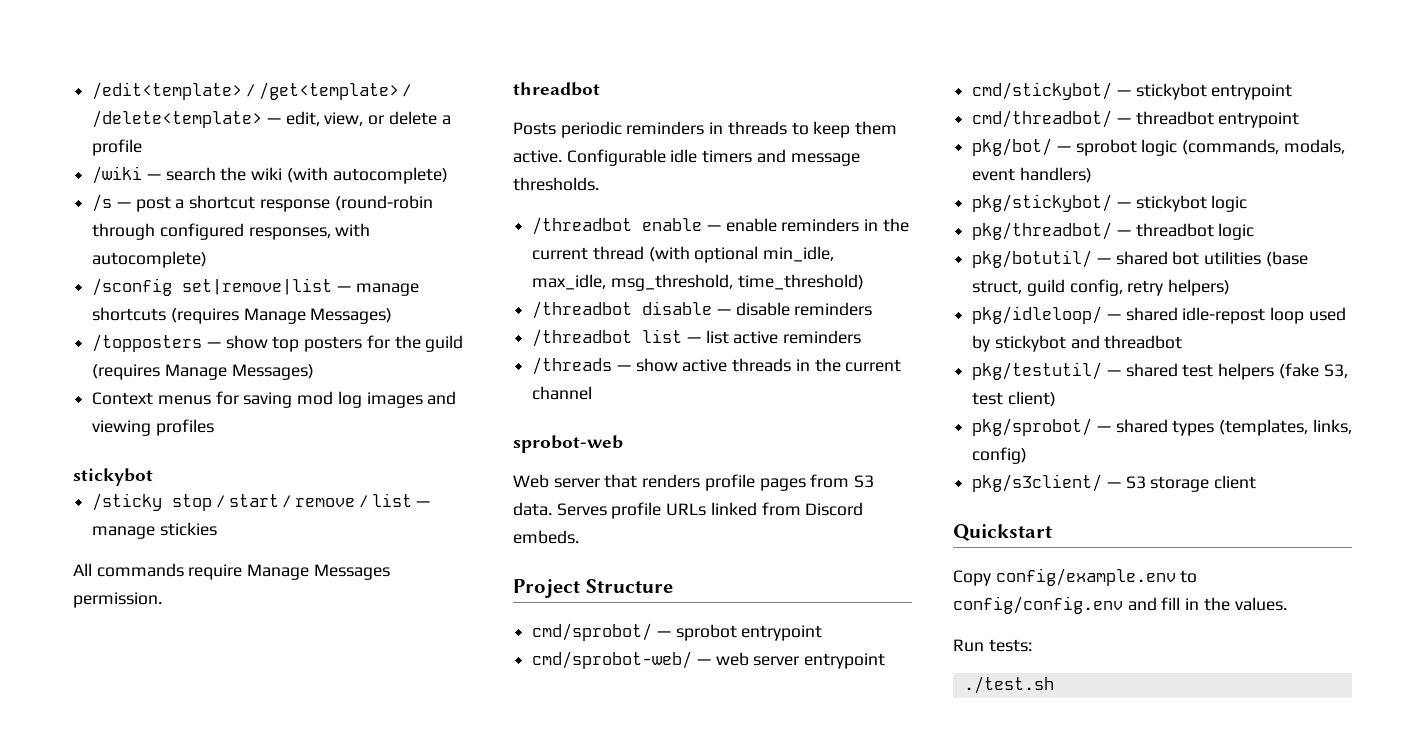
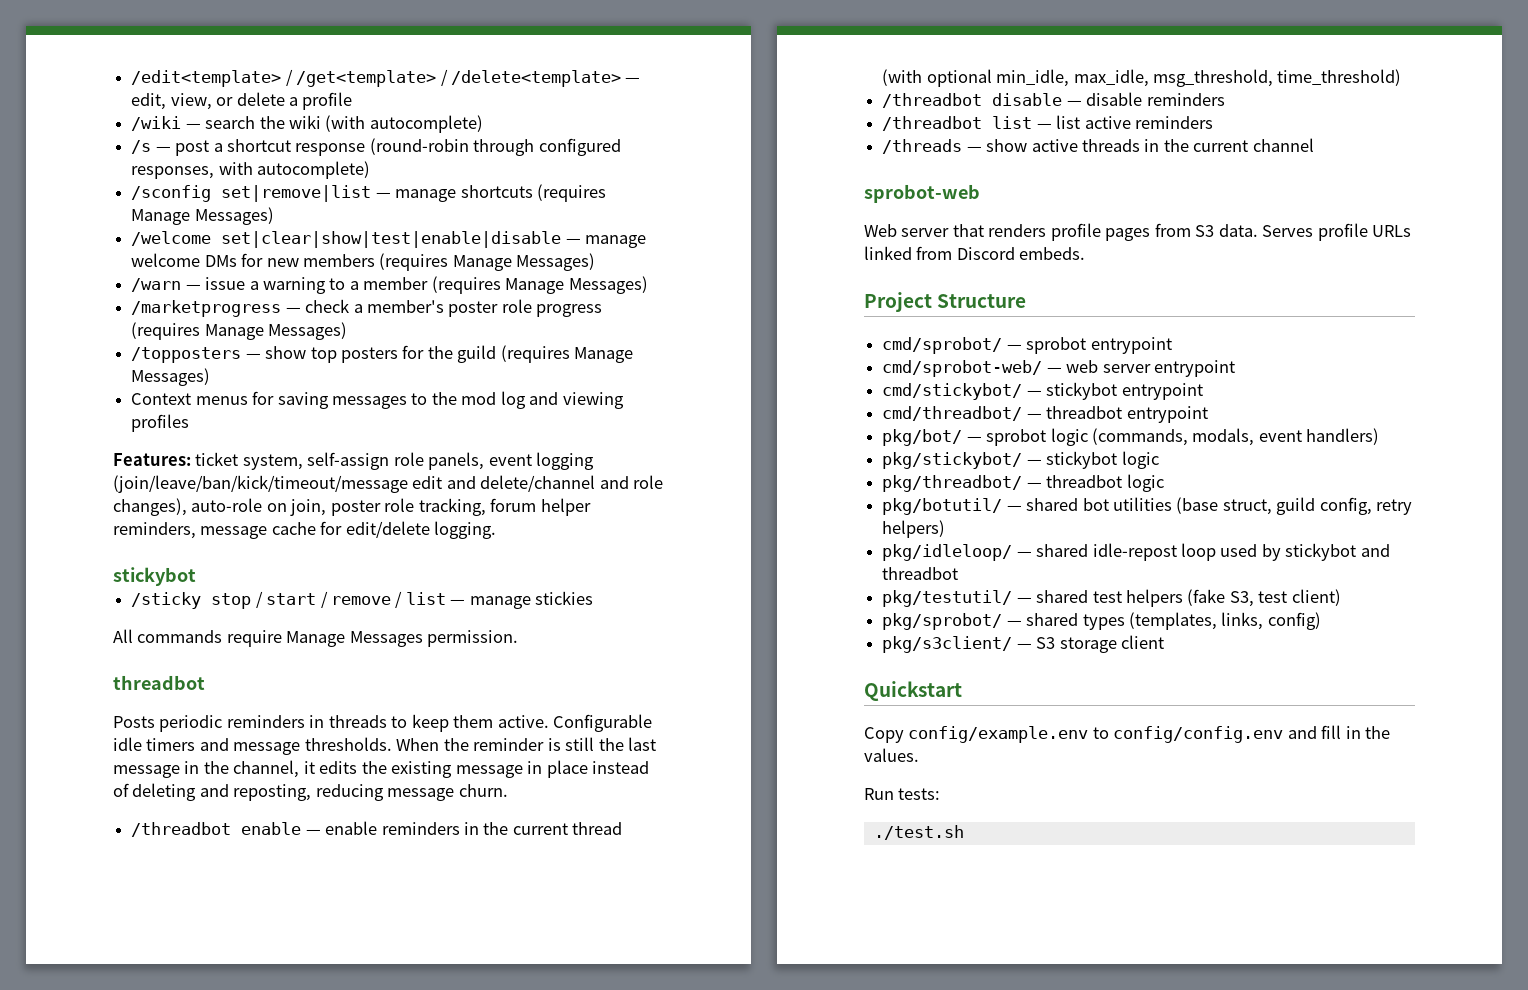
+ /welcome set|clear|show|test|enable|disable — manage welcome DMs for new members (requires Manage Messages)
+ /warn — issue a warning to a member (requires Manage Messages)
+ /marketprogress — check a member's poster role progress (requires Manage Messages)
- Context menus for saving mod log images and viewing profiles
+ Context menus for saving messages to the mod log and viewing profiles
+ Features: ticket system, self-assign role panels, event logging (join/leave/ban/kick/timeout/message edit and delete/channel and role changes), auto-role on join, poster role tracking, forum helper reminders, message cache for edit/delete logging.
+ When the reminder is still the last message in the channel, it edits the existing message in place instead of deleting and reposting, reducing message churn.

